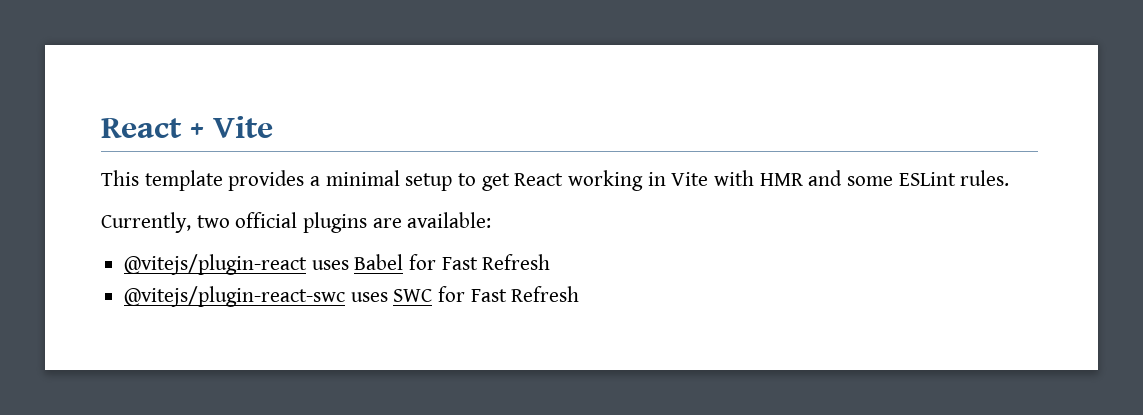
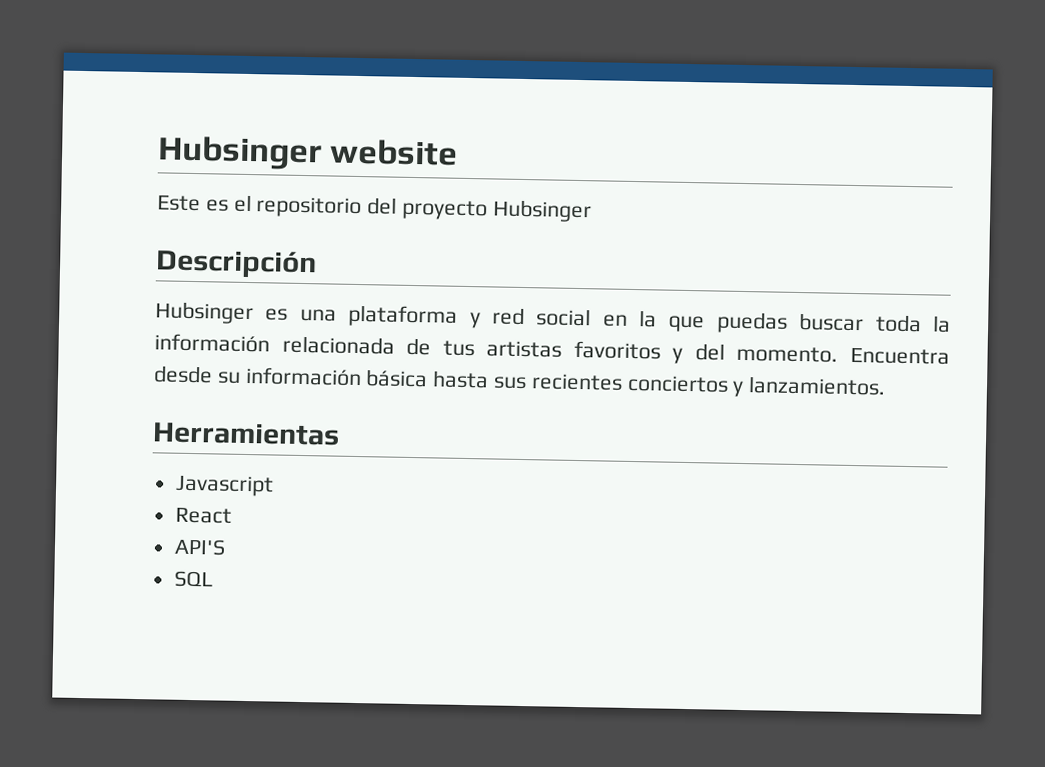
- React + Vite
- This template provides a minimal setup to get React working in Vite with HMR and some ESLint rules.
- Currently, two official plugins are available:
- @vitejs/plugin-react uses Babel for Fast Refresh
- @vitejs/plugin-react-swc uses SWC for Fast Refresh
+ Hubsinger website
+ Este es el repositorio del proyecto Hubsinger
+ Descripción
+ Hubsinger es una plataforma y red social en la que puedas buscar toda la información relacionada de tus artistas favoritos y del momento. Encuentra desde su información básica hasta sus recientes conciertos y lanzamientos.
+ Herramientas
+ Javascript
+ React
+ API'S
+ SQL

